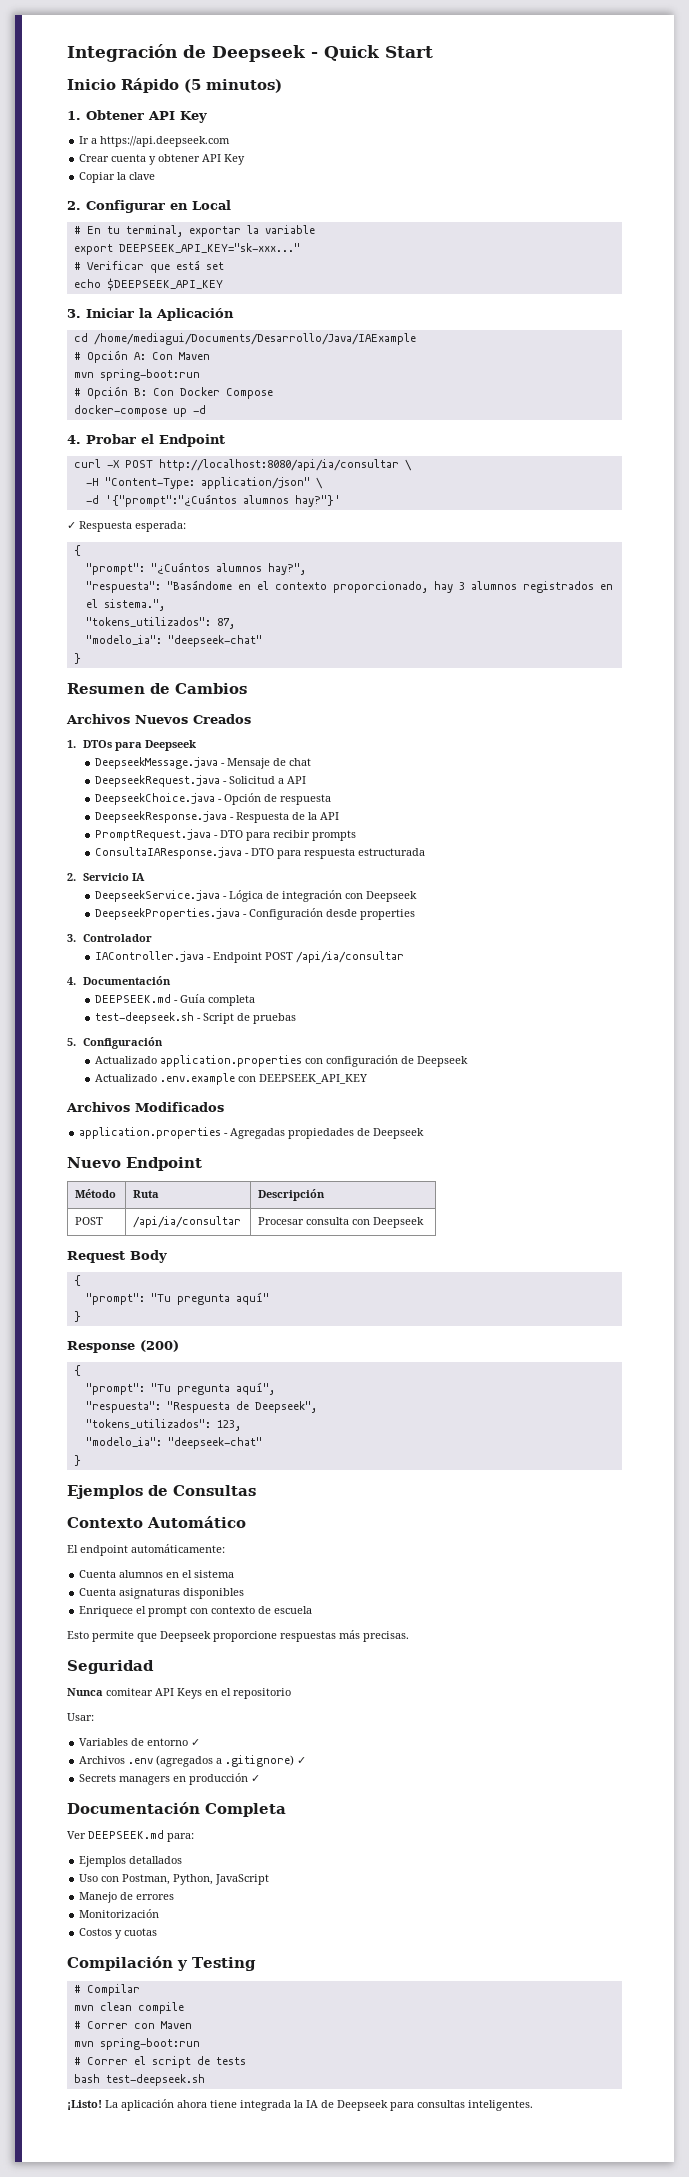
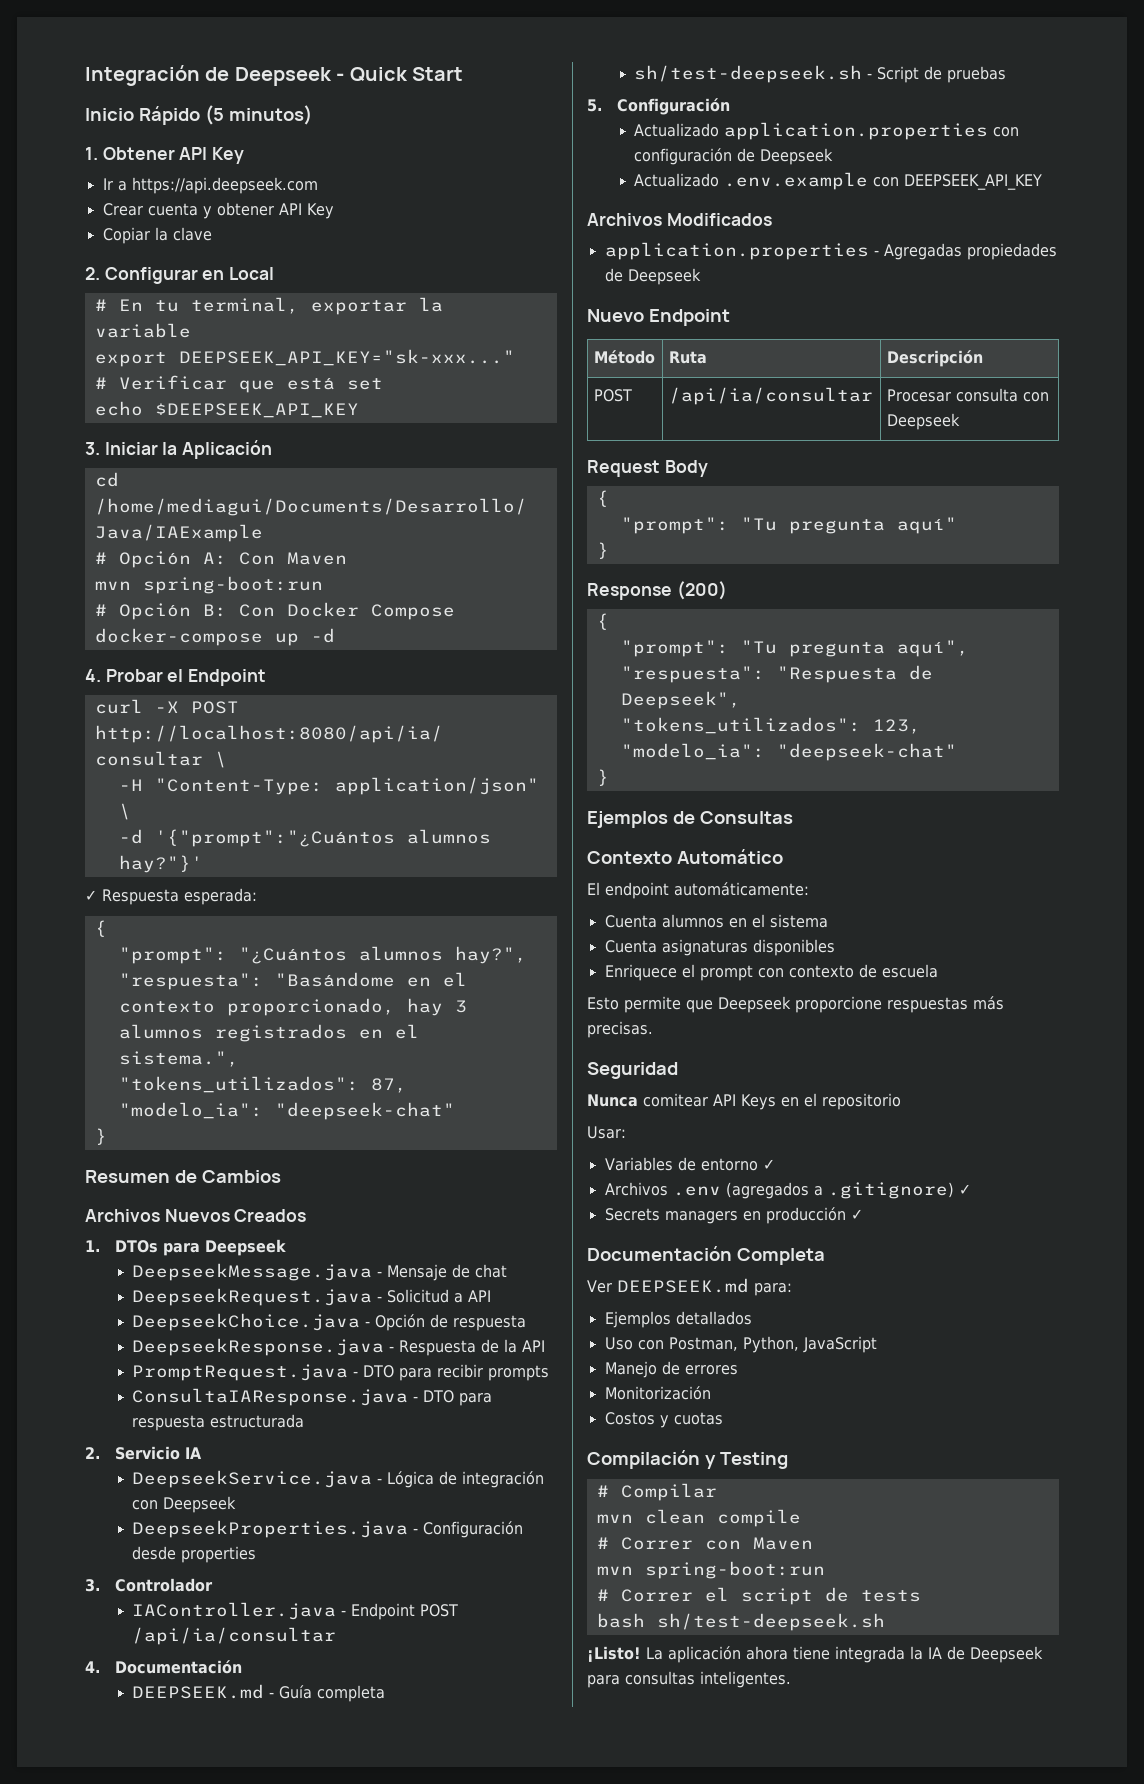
- test-deepseek.sh - Script de pruebas
+ sh/test-deepseek.sh - Script de pruebas
- bash test-deepseek.sh
+ bash sh/test-deepseek.sh

